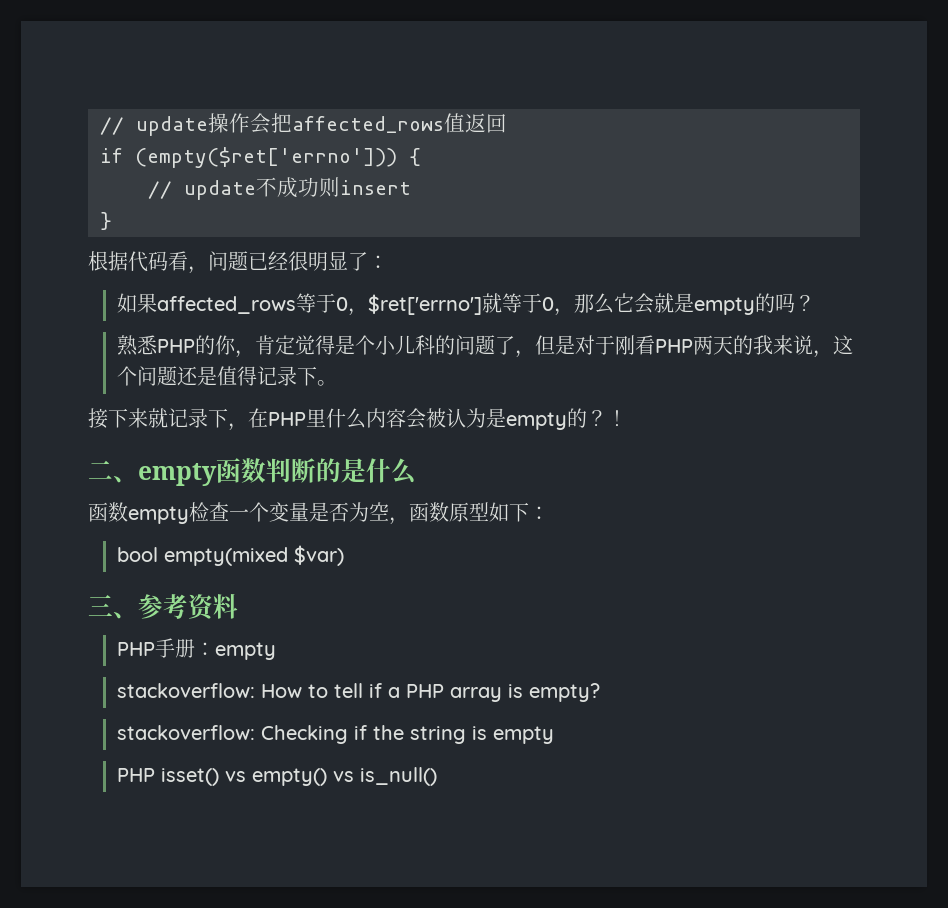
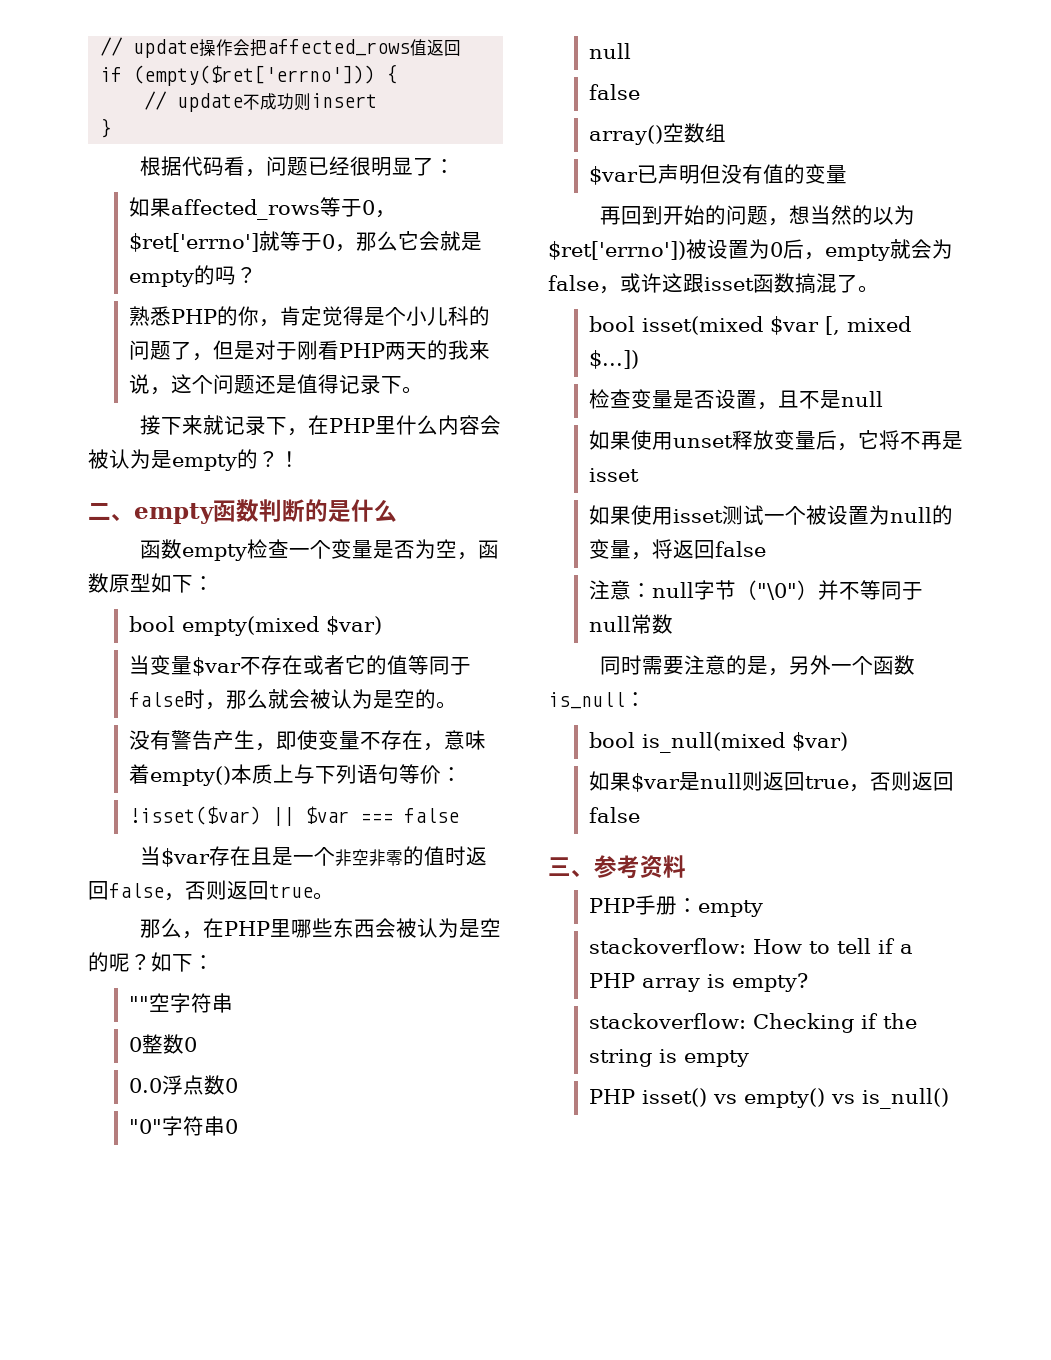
+ 当变量$var不存在或者它的值等同于false时，那么就会被认为是空的。
+ 没有警告产生，即使变量不存在，意味着empty()本质上与下列语句等价：
+ !isset($var) || $var === false
+ 当$var存在且是一个非空非零的值时返回false，否则返回true。
+ 那么，在PHP里哪些东西会被认为是空的呢？如下：
+ ""空字符串
+ 0整数0
+ 0.0浮点数0
+ "0"字符串0
+ null
+ false
+ array()空数组
+ $var已声明但没有值的变量
+ 再回到开始的问题，想当然的以为$ret['errno'])被设置为0后，empty就会为false，或许这跟isset函数搞混了。
+ bool isset(mixed $var [, mixed $...])
+ 检查变量是否设置，且不是null
+ 如果使用unset释放变量后，它将不再是isset
+ 如果使用isset测试一个被设置为null的变量，将返回false
+ 注意：null字节（"\0"）并不等同于null常数
+ 同时需要注意的是，另外一个函数is_null：
+ bool is_null(mixed $var)
+ 如果$var是null则返回true，否则返回false

